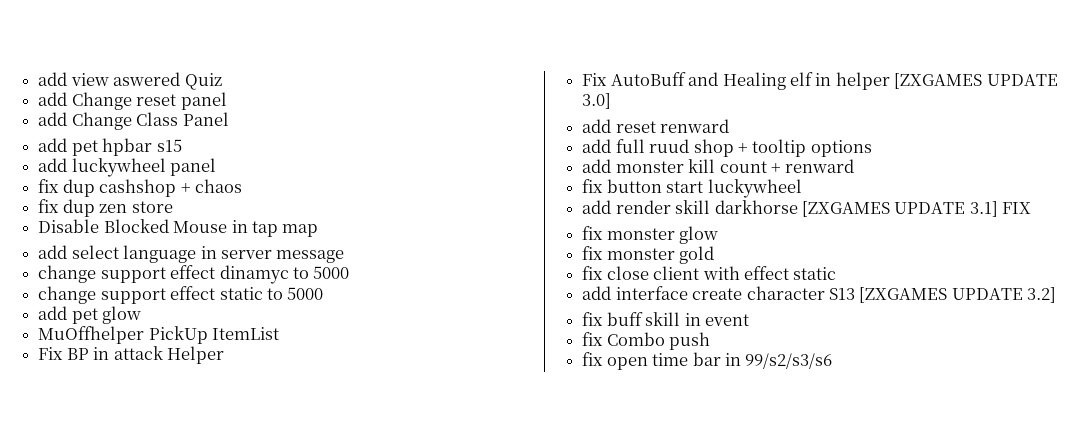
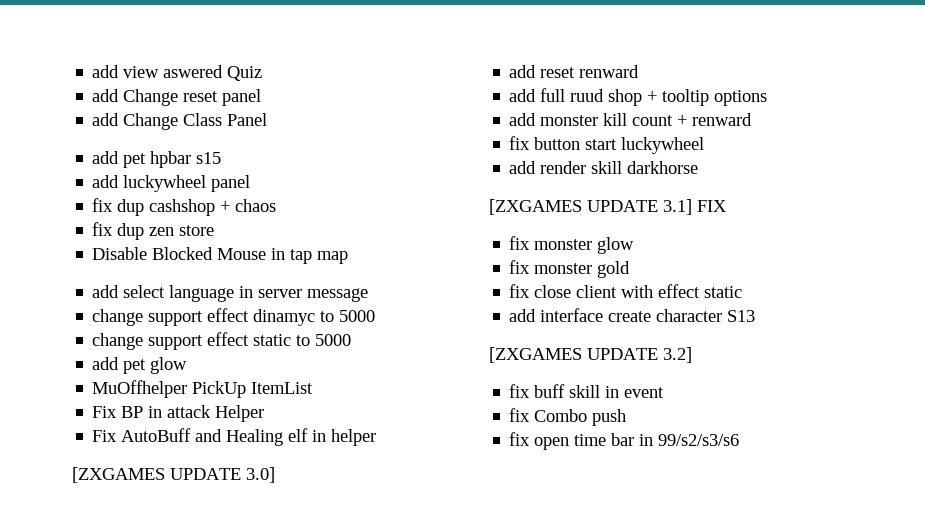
- Fix AutoBuff and Healing elf in helper [ZXGAMES UPDATE 3.0]
+ Fix AutoBuff and Healing elf in helper
+ [ZXGAMES UPDATE 3.0]
- add render skill darkhorse [ZXGAMES UPDATE 3.1] FIX
+ add render skill darkhorse
+ [ZXGAMES UPDATE 3.1] FIX
- add interface create character S13 [ZXGAMES UPDATE 3.2]
+ add interface create character S13
+ [ZXGAMES UPDATE 3.2]

